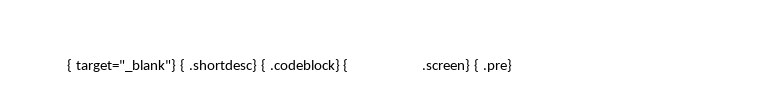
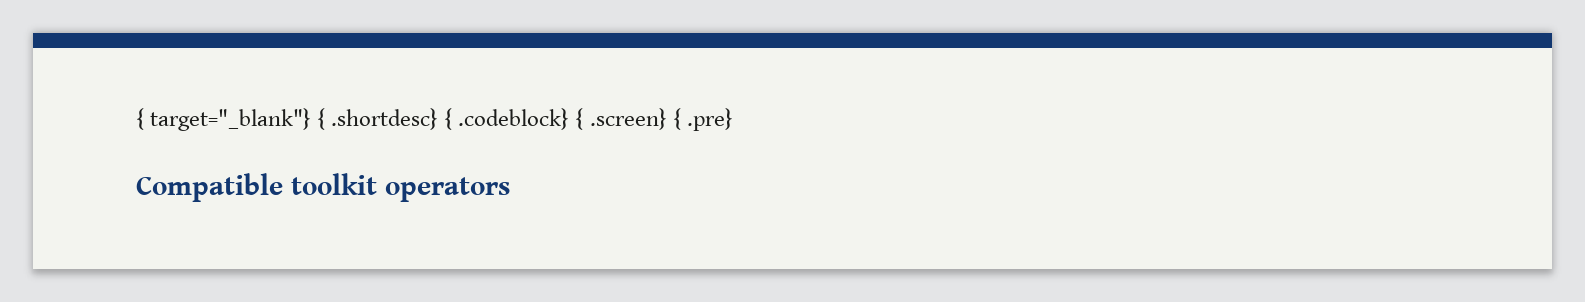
+ Compatible toolkit operators

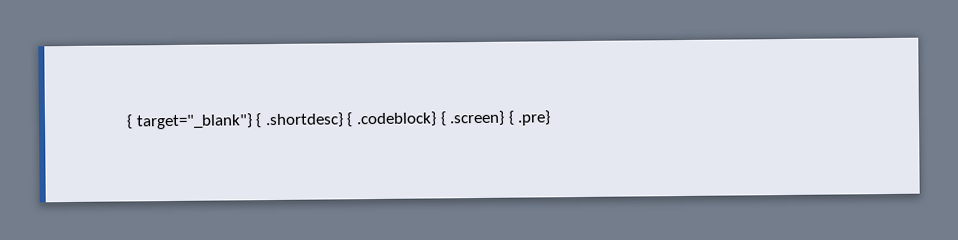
- Compatible toolkit operators

